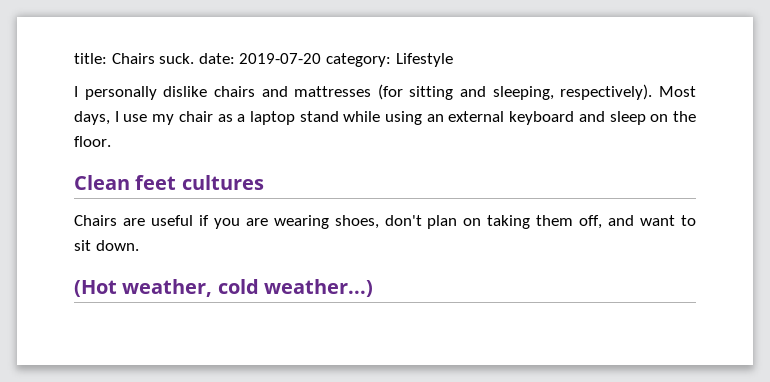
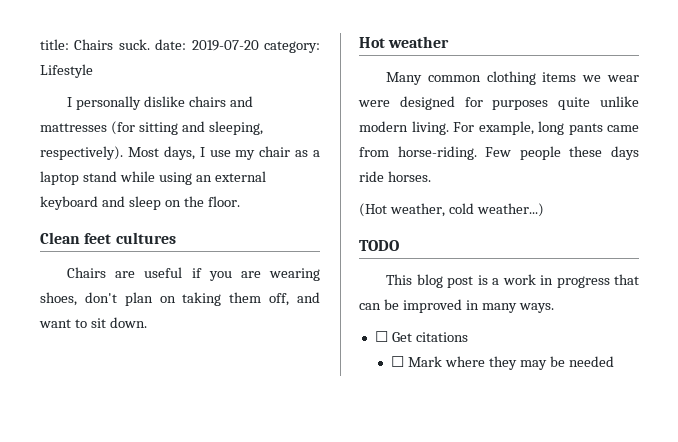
+ Hot weather
+ Many common clothing items we wear were designed for purposes quite unlike modern living. For example, long pants came from horse-riding. Few people these days ride horses.
  (Hot weather, cold weather...)
+ TODO
+ This blog post is a work in progress that can be improved in many ways.
+ ☐ Get citations
+ ☐ Mark where they may be needed

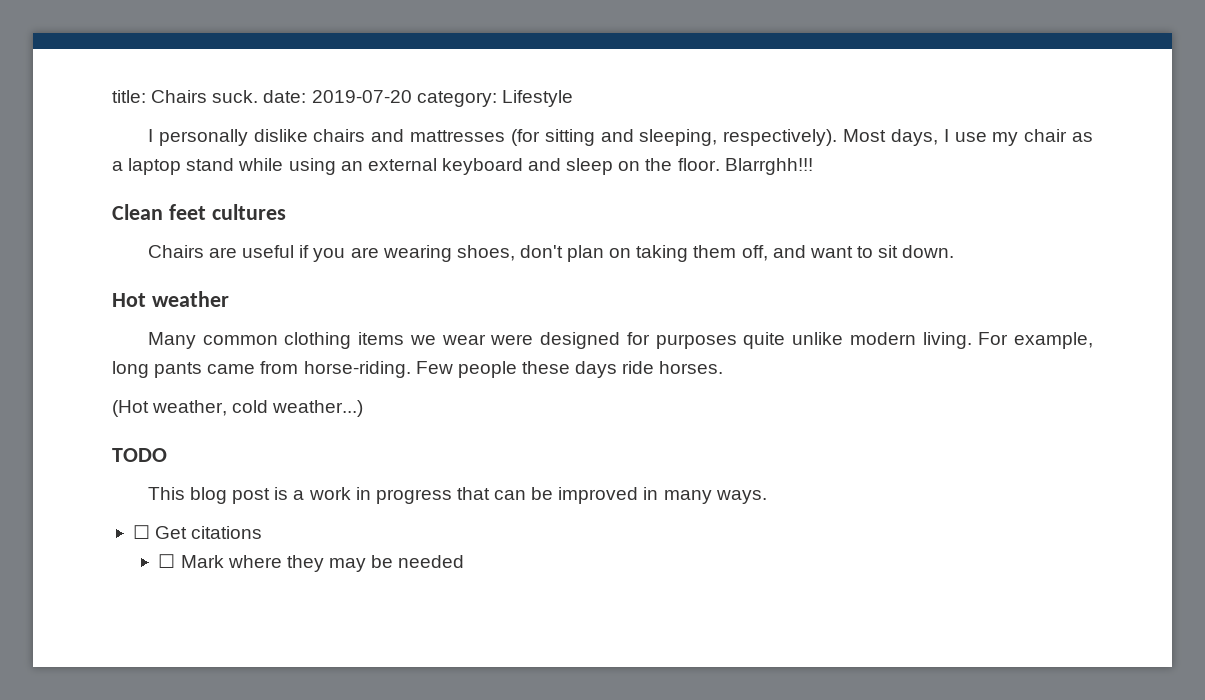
+ Blarrghh!!!

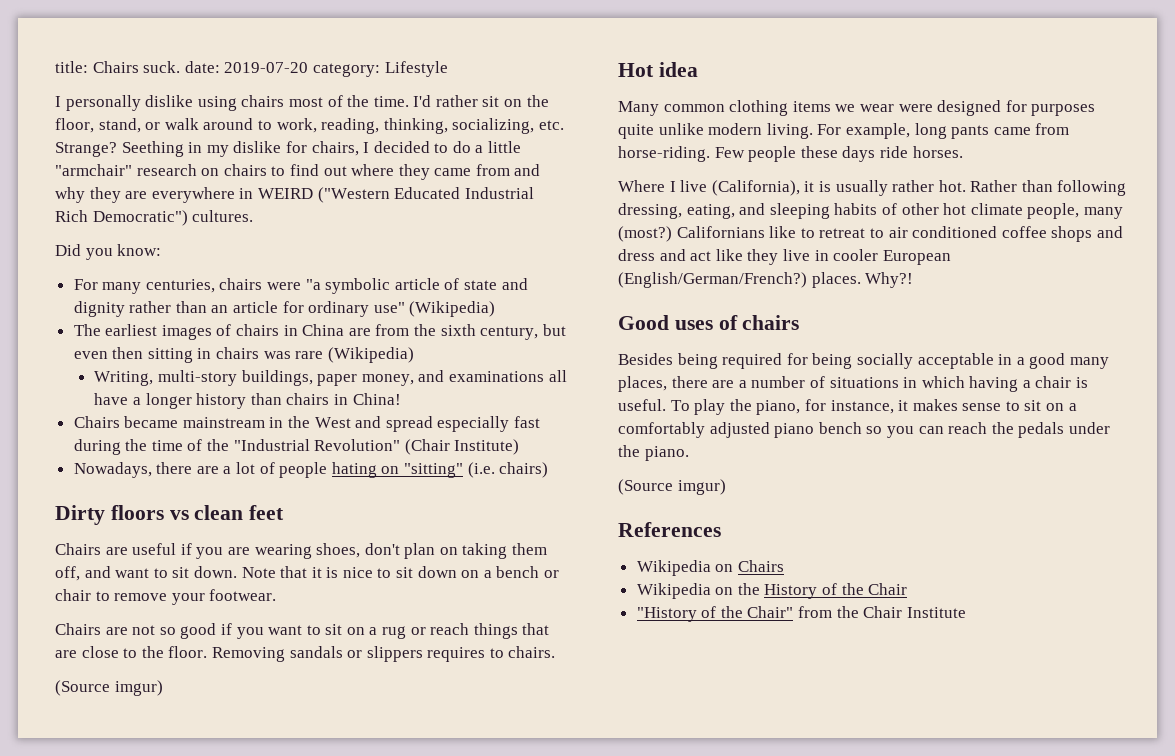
- I personally dislike chairs and mattresses (for sitting and sleeping, respectively). Most days, I use my chair as a laptop stand while using an external keyboard and sleep on the floor. Blarrghh!!!
- Clean feet cultures
+ I personally dislike using chairs most of the time. I'd rather sit on the floor, stand, or walk around to work, reading, thinking, socializing, etc. Strange? Seething in my dislike for chairs, I decided to do a little "armchair" research on chairs to find out where they came from and why they are everywhere in WEIRD ("Western Educated Industrial Rich Democratic") cultures.
+ Did you know:
+ For many centuries, chairs were "a symbolic article of state and dignity rather than an article for ordinary use" (Wikipedia)
+ The earliest images of chairs in China are from the sixth century, but even then sitting in chairs was rare (Wikipedia)
+ Writing, multi-story buildings, paper money, and examinations all have a longer history than chairs in China!
+ Chairs became mainstream in the West and spread especially fast during the time of the "Industrial Revolution" (Chair Institute)
+ Nowadays, there are a lot of people hating on "sitting" (i.e. chairs)
+ Dirty floors vs clean feet
+ Note that it is nice to sit down on a bench or chair to remove your footwear.
+ Chairs are not so good if you want to sit on a rug or reach things that are close to the floor. Removing sandals or slippers requires to chairs.
+ (Source imgur)
- Hot weather
+ Hot idea
- (Hot weather, cold weather...)
- TODO
- This blog post is a work in progress that can be improved in many ways.
- ☐ Get citations
- ☐ Mark where they may be needed
+ Where I live (California), it is usually rather hot. Rather than following dressing, eating, and sleeping habits of other hot climate people, many (most?) Californians like to retreat to air conditioned coffee shops and dress and act like they live in cooler European (English/German/French?) places. Why?!
+ Good uses of chairs
+ Besides being required for being socially acceptable in a good many places, there are a number of situations in which having a chair is useful. To play the piano, for instance, it makes sense to sit on a comfortably adjusted piano bench so you can reach the pedals under the piano.
+ (Source imgur)
+ References
+ Wikipedia on Chairs
+ Wikipedia on the History of the Chair
+ "History of the Chair" from the Chair Institute

